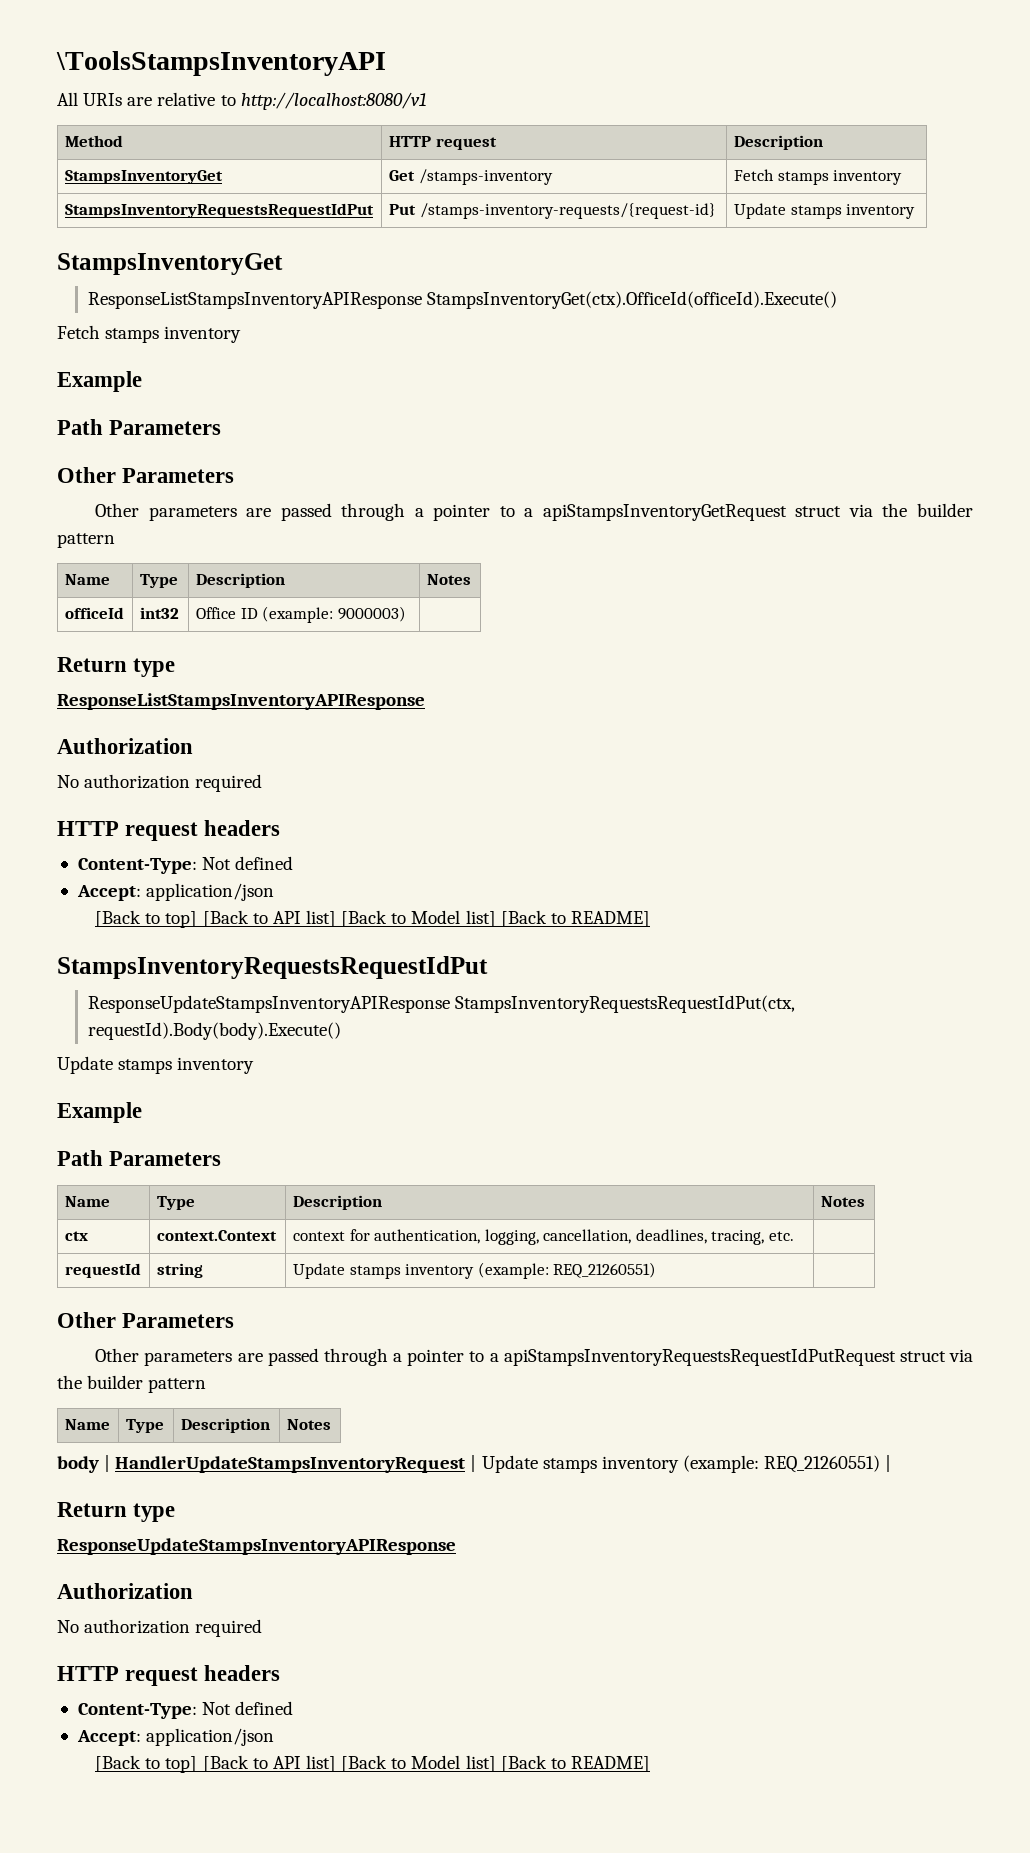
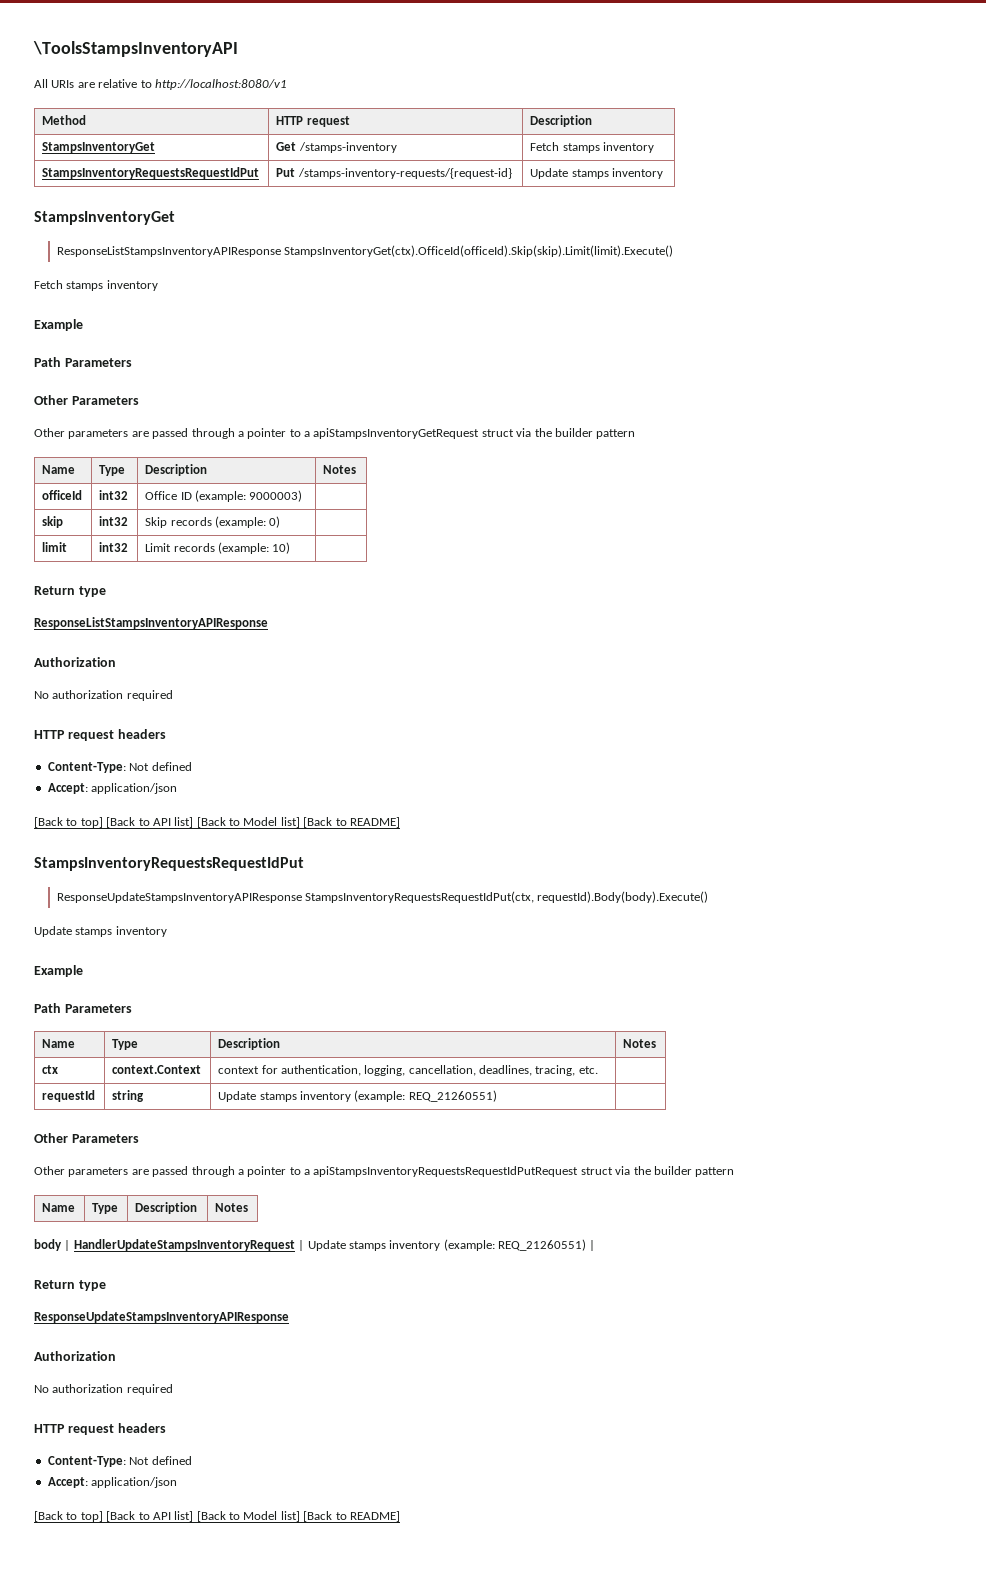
- ResponseListStampsInventoryAPIResponse StampsInventoryGet(ctx).OfficeId(officeId).Execute()
+ ResponseListStampsInventoryAPIResponse StampsInventoryGet(ctx).OfficeId(officeId).Skip(skip).Limit(limit).Execute()
+ skip | int32 | Skip records (example: 0) |
+ limit | int32 | Limit records (example: 10) |

